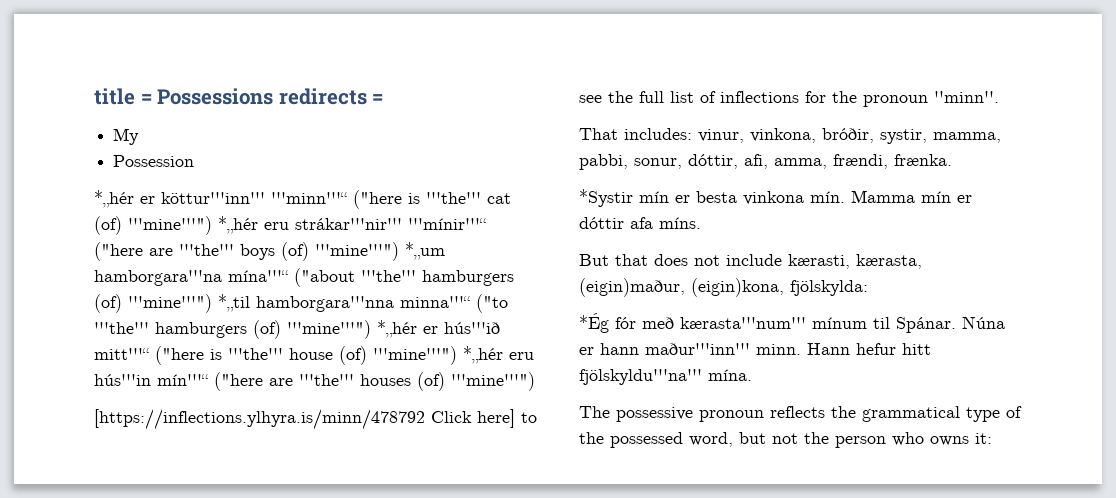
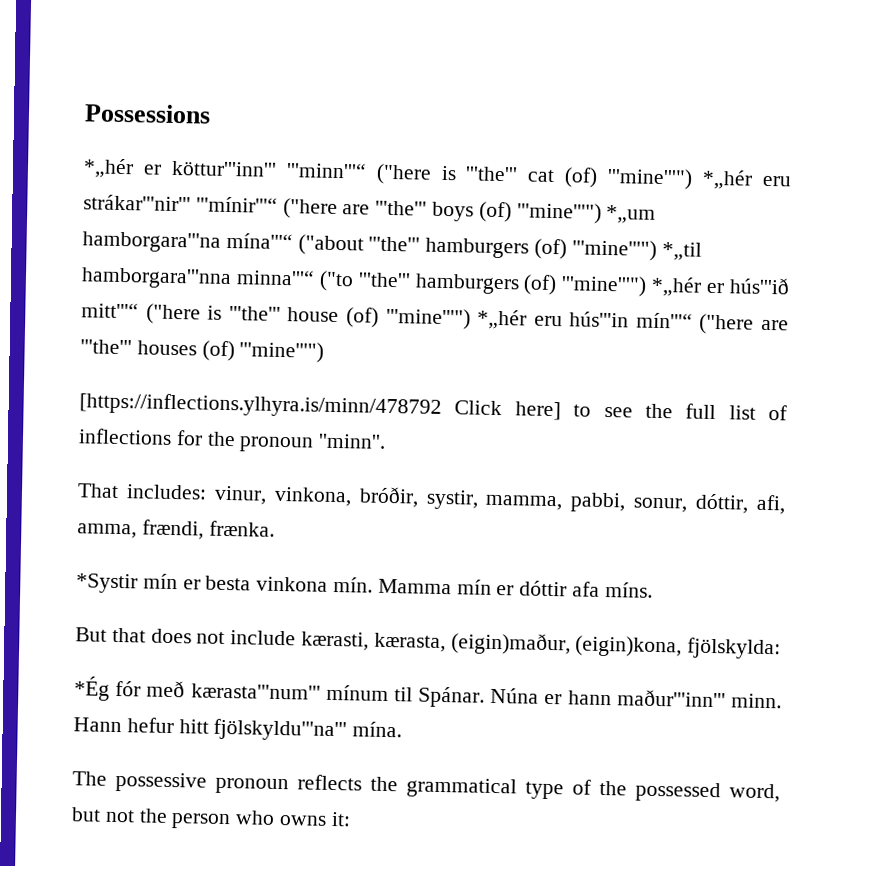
- title = Possessions redirects =
- My
- Possession
+ Possessions

